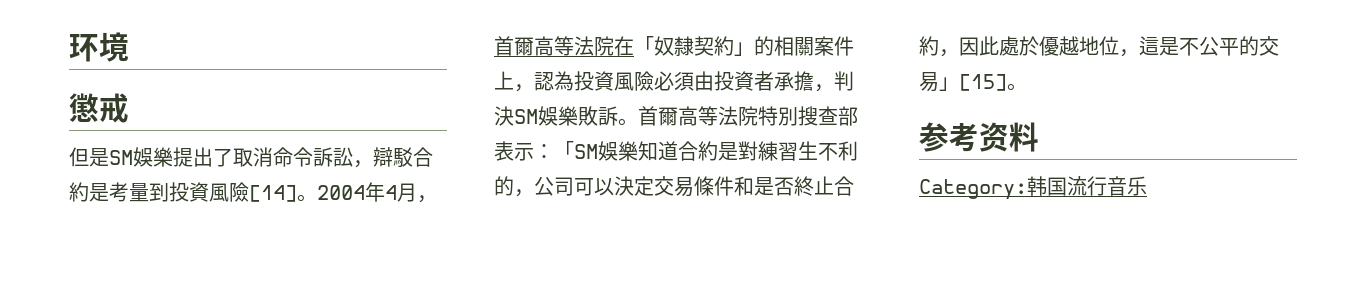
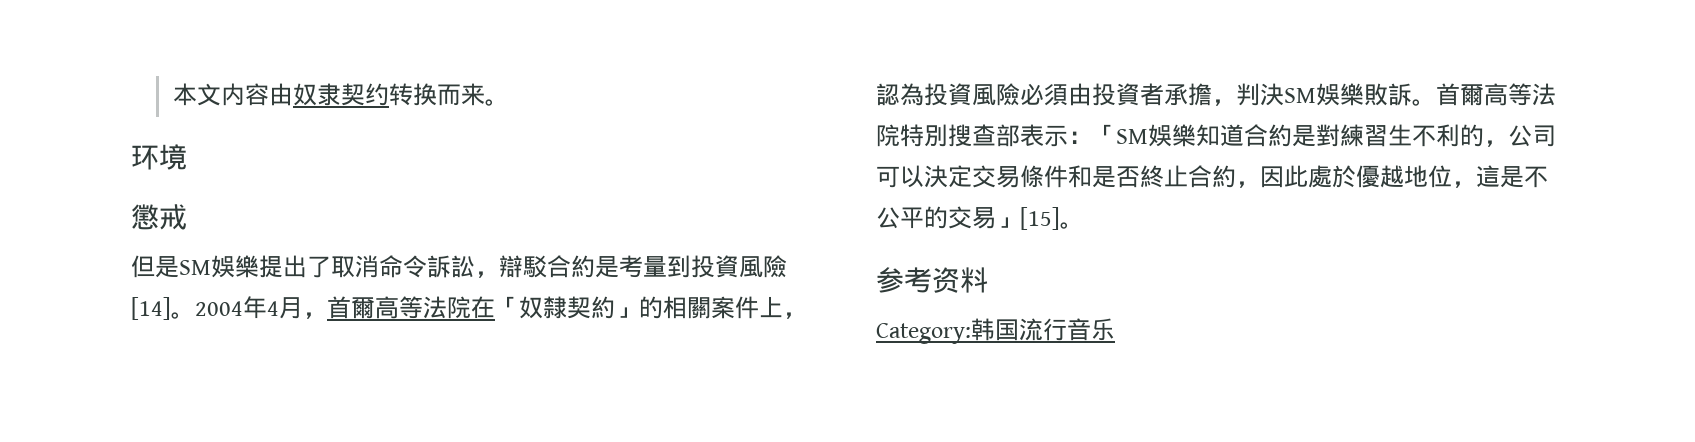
+ 本文内容由奴隶契约转换而来。

